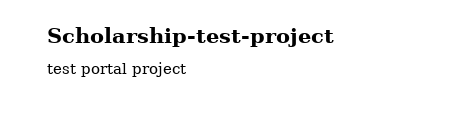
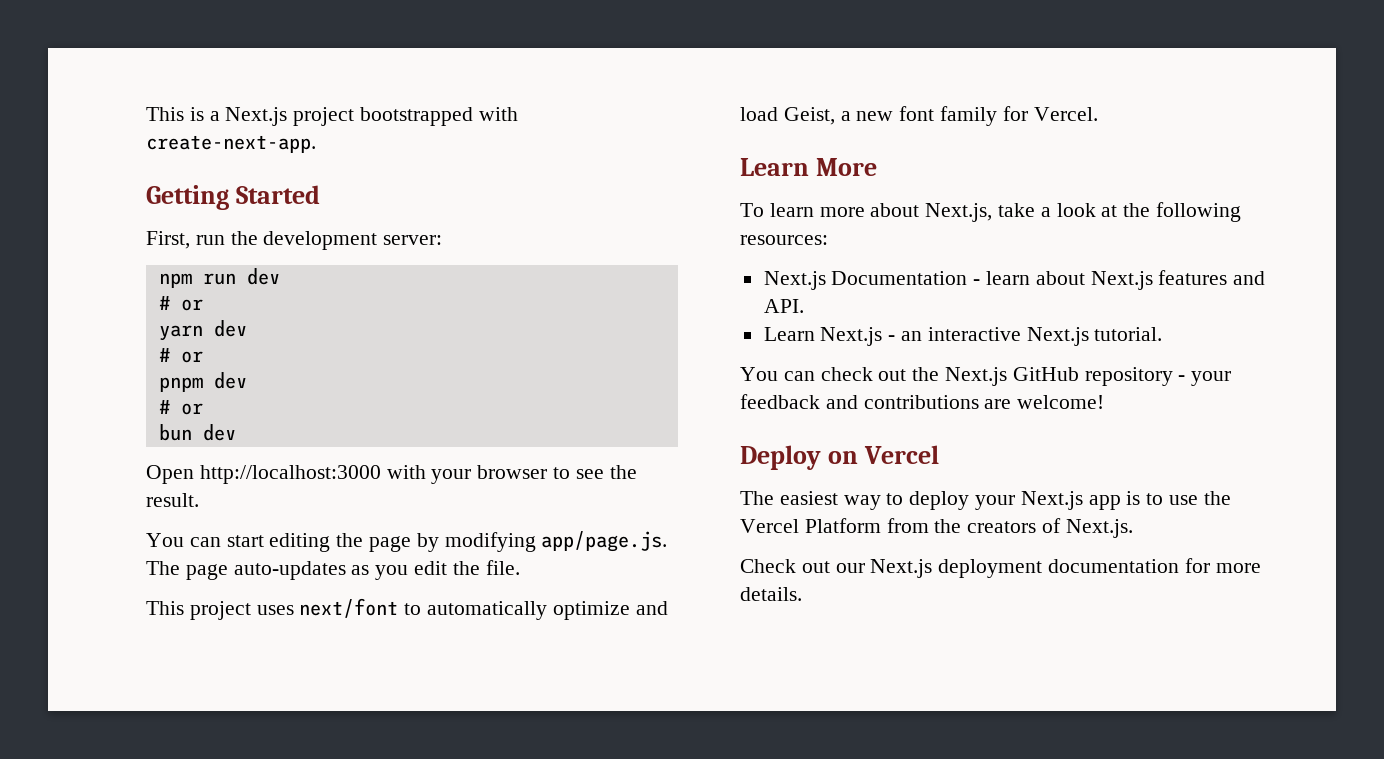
- Scholarship-test-project
- test portal project
+ This is a Next.js project bootstrapped with create-next-app.
+ Getting Started
+ First, run the development server:
+ npm run dev
+ # or
+ yarn dev
+ # or
+ pnpm dev
+ # or
+ bun dev
+ Open http://localhost:3000 with your browser to see the result.
+ You can start editing the page by modifying app/page.js. The page auto-updates as you edit the file.
+ This project uses next/font to automatically optimize and load Geist, a new font family for Vercel.
+ Learn More
+ To learn more about Next.js, take a look at the following resources:
+ Next.js Documentation - learn about Next.js features and API.
+ Learn Next.js - an interactive Next.js tutorial.
+ You can check out the Next.js GitHub repository - your feedback and contributions are welcome!
+ Deploy on Vercel
+ The easiest way to deploy your Next.js app is to use the Vercel Platform from the creators of Next.js.
+ Check out our Next.js deployment documentation for more details.

